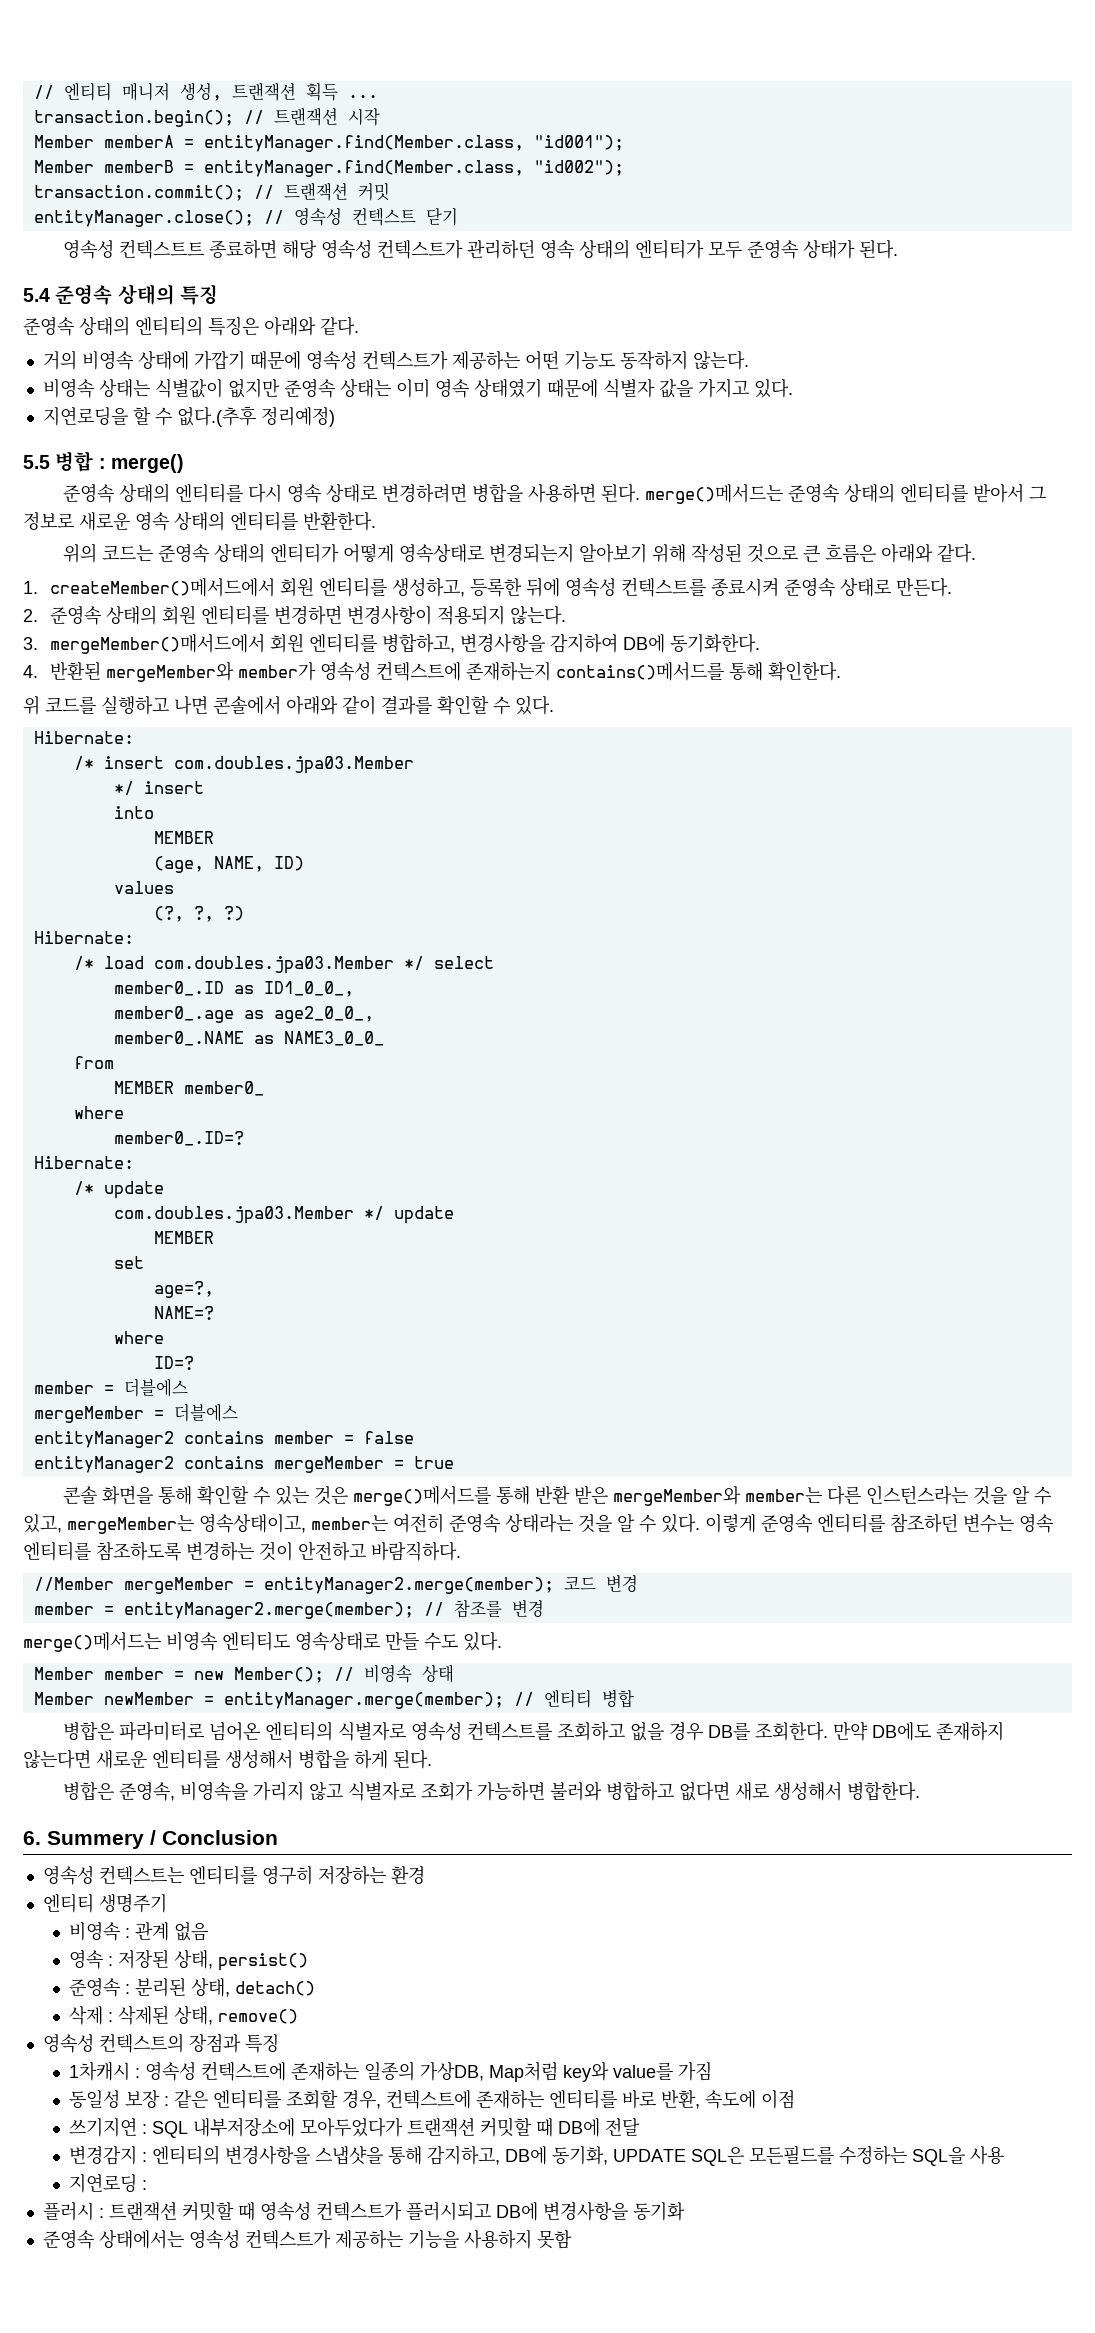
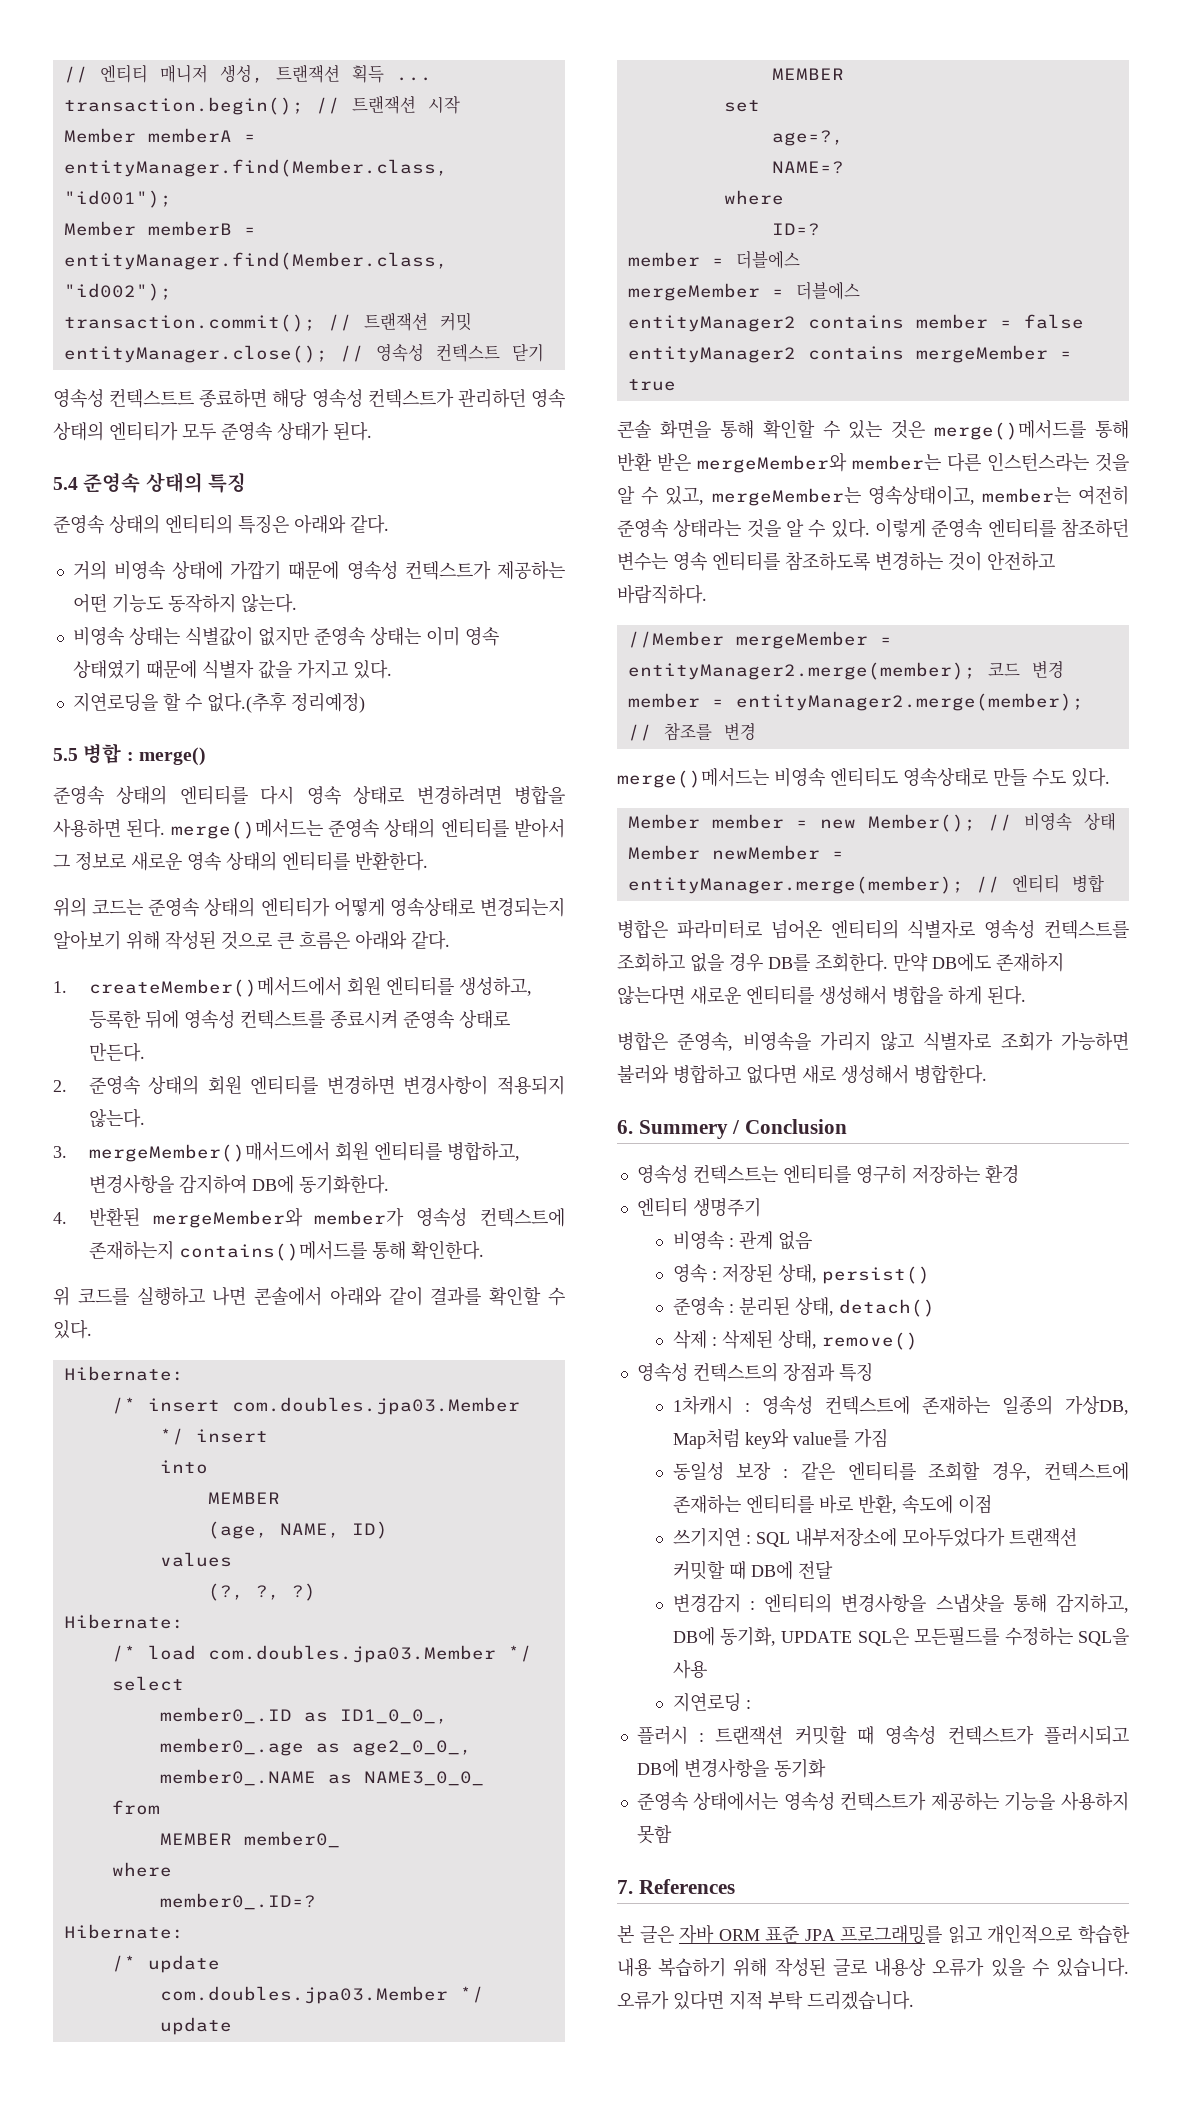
+ 7. References
+ 본 글은 자바 ORM 표준 JPA 프로그래밍를 읽고 개인적으로 학습한 내용 복습하기 위해 작성된 글로 내용상 오류가 있을 수 있습니다. 오류가 있다면 지적 부탁 드리겠습니다.

